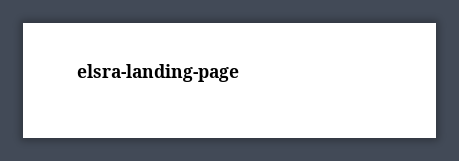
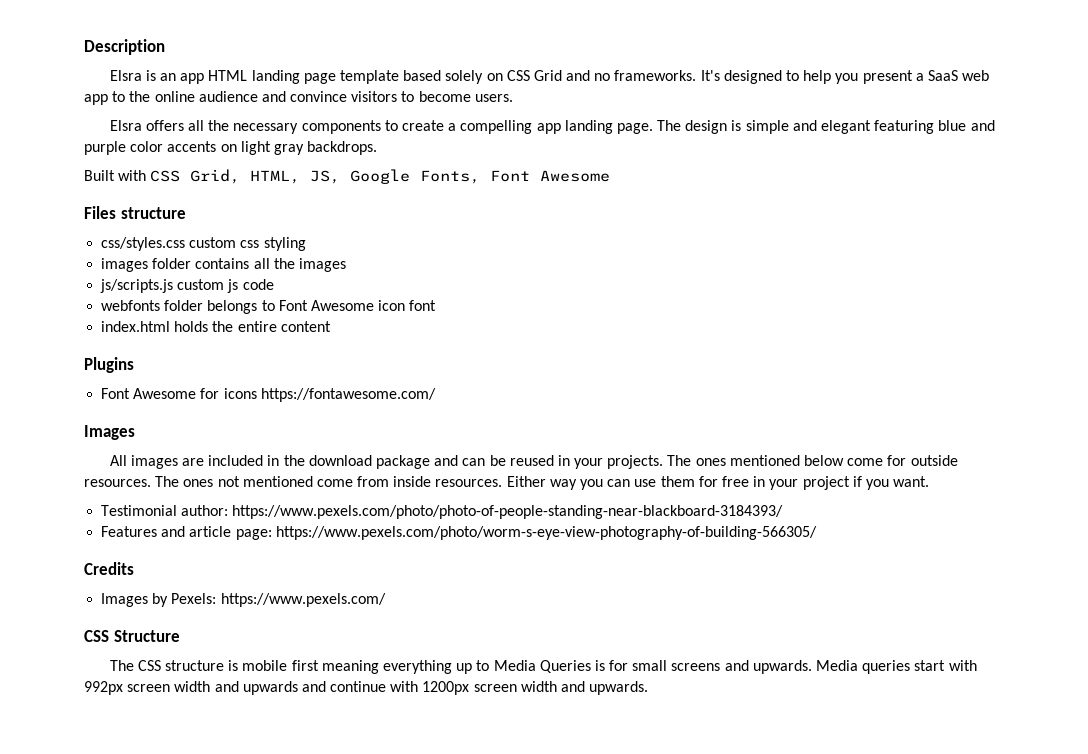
- elsra-landing-page
+ Description
+ Elsra is an app HTML landing page template based solely on CSS Grid and no frameworks. It's designed to help you present a SaaS web app to the online audience and convince visitors to become users.
+ Elsra offers all the necessary components to create a compelling app landing page. The design is simple and elegant featuring blue and purple color accents on light gray backdrops.
+ Built with CSS Grid, HTML, JS, Google Fonts, Font Awesome
+ Files structure
+ css/styles.css custom css styling
+ images folder contains all the images
+ js/scripts.js custom js code
+ webfonts folder belongs to Font Awesome icon font
+ index.html holds the entire content
+ Plugins
+ Font Awesome for icons https://fontawesome.com/
+ Images
+ All images are included in the download package and can be reused in your projects. The ones mentioned below come for outside resources. The ones not mentioned come from inside resources. Either way you can use them for free in your project if you want.
+ Testimonial author: https://www.pexels.com/photo/photo-of-people-standing-near-blackboard-3184393/
+ Features and article page: https://www.pexels.com/photo/worm-s-eye-view-photography-of-building-566305/
+ Credits
+ Images by Pexels: https://www.pexels.com/
+ CSS Structure
+ The CSS structure is mobile first meaning everything up to Media Queries is for small screens and upwards. Media queries start with 992px screen width and upwards and continue with 1200px screen width and upwards.

